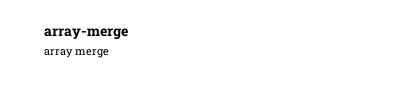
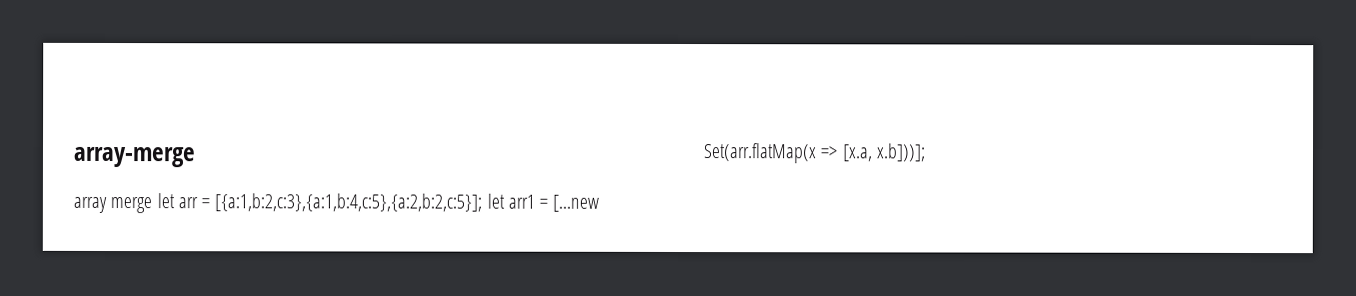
- array merge
+ array merge let arr = [{a:1,b:2,c:3},{a:1,b:4,c:5},{a:2,b:2,c:5}]; let arr1 = [...new Set(arr.flatMap(x => [x.a, x.b]))];

